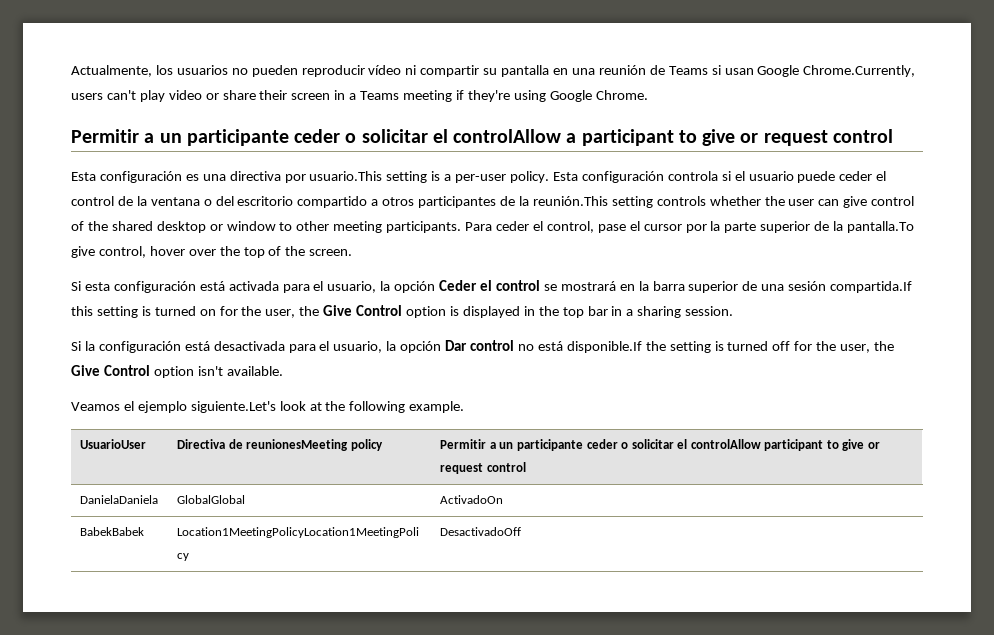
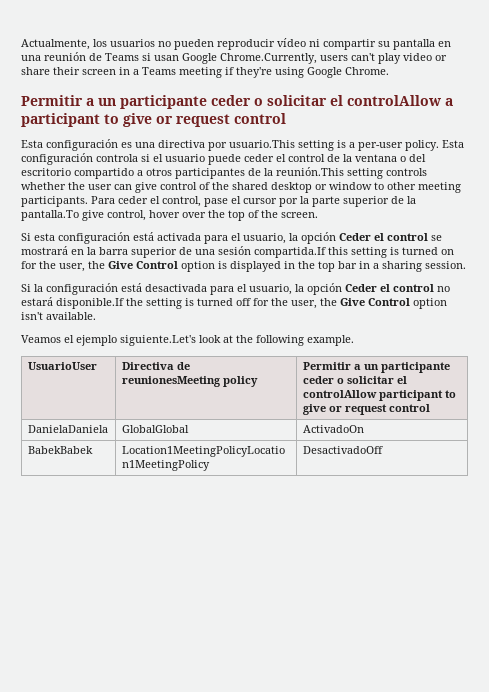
- Si la configuración está desactivada para el usuario, la opción Dar control no está disponible.If the setting is turned off for the user, the Give Control option isn't available.
+ Si la configuración está desactivada para el usuario, la opción Ceder el control no estará disponible.If the setting is turned off for the user, the Give Control option isn't available.

